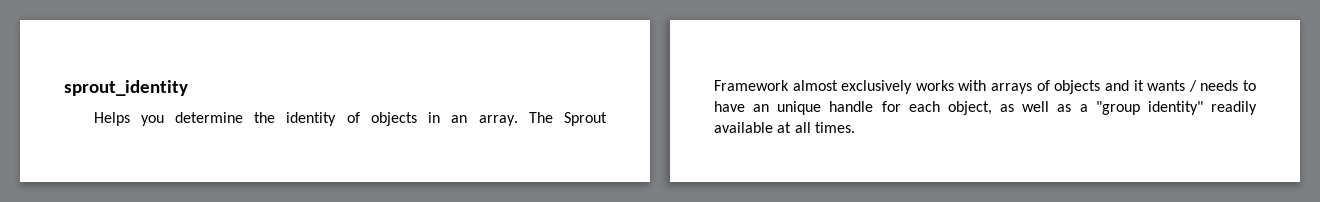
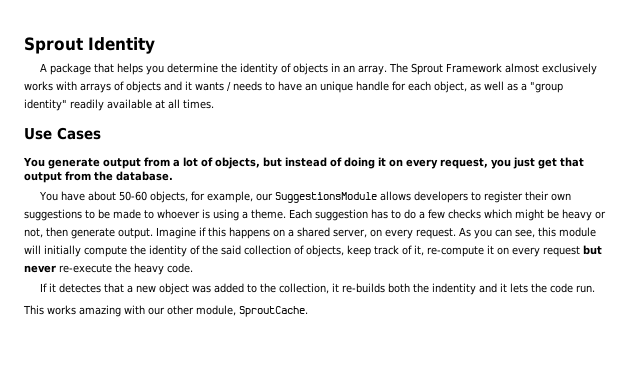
- sprout_identity
- Helps you determine the identity of objects in an array.
+ Sprout Identity
+ A package that helps you determine the identity of objects in an array.
+ Use Cases
+ You generate output from a lot of objects, but instead of doing it on every request, you just get that output from the database.
+ You have about 50-60 objects, for example, our SuggestionsModule allows developers to register their own suggestions to be made to whoever is using a theme. Each suggestion has to do a few checks which might be heavy or not, then generate output. Imagine if this happens on a shared server, on every request. As you can see, this module will initially compute the identity of the said collection of objects, keep track of it, re-compute it on every request but never re-execute the heavy code.
+ If it detectes that a new object was added to the collection, it re-builds both the indentity and it lets the code run.
+ This works amazing with our other module, SproutCache.

